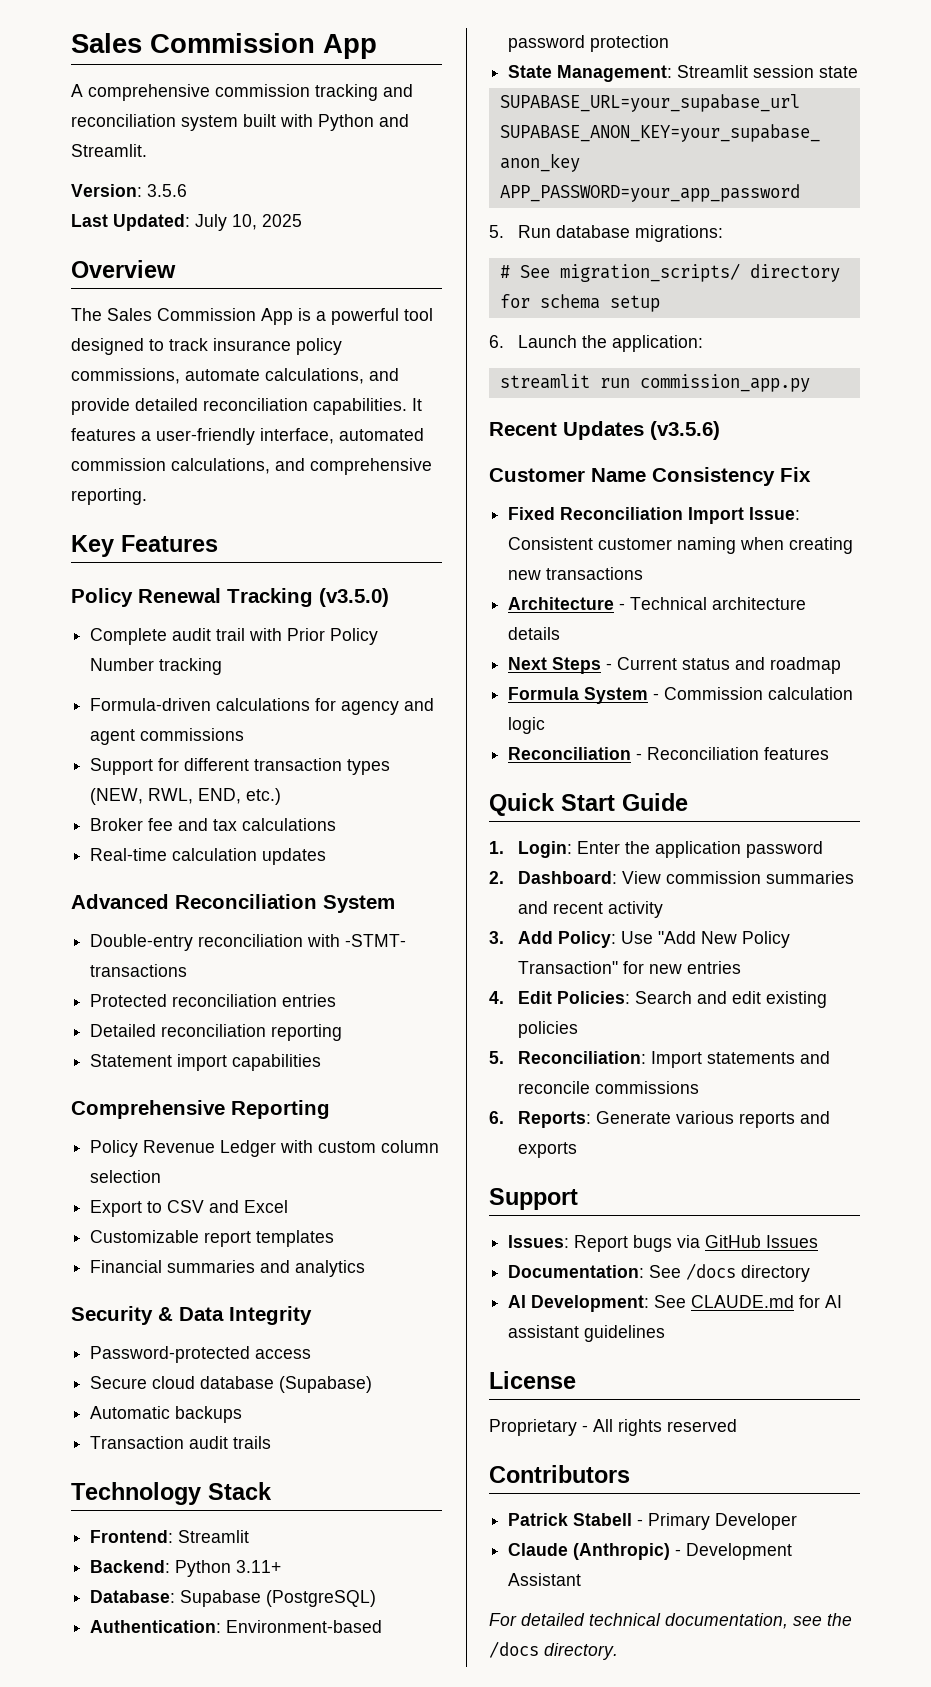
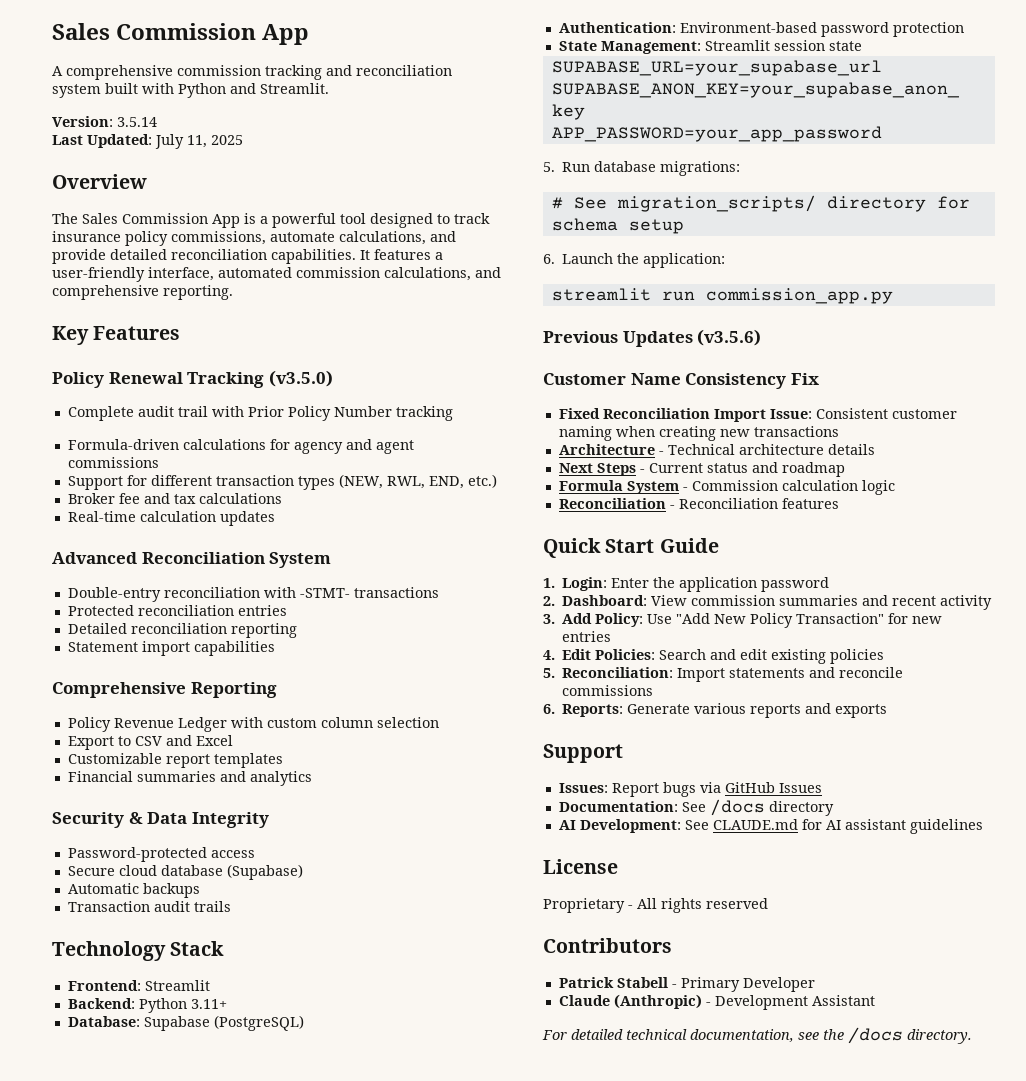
- Version: 3.5.6
+ Version: 3.5.14
- Last Updated: July 10, 2025
+ Last Updated: July 11, 2025
- Recent Updates (v3.5.6)
+ Previous Updates (v3.5.6)

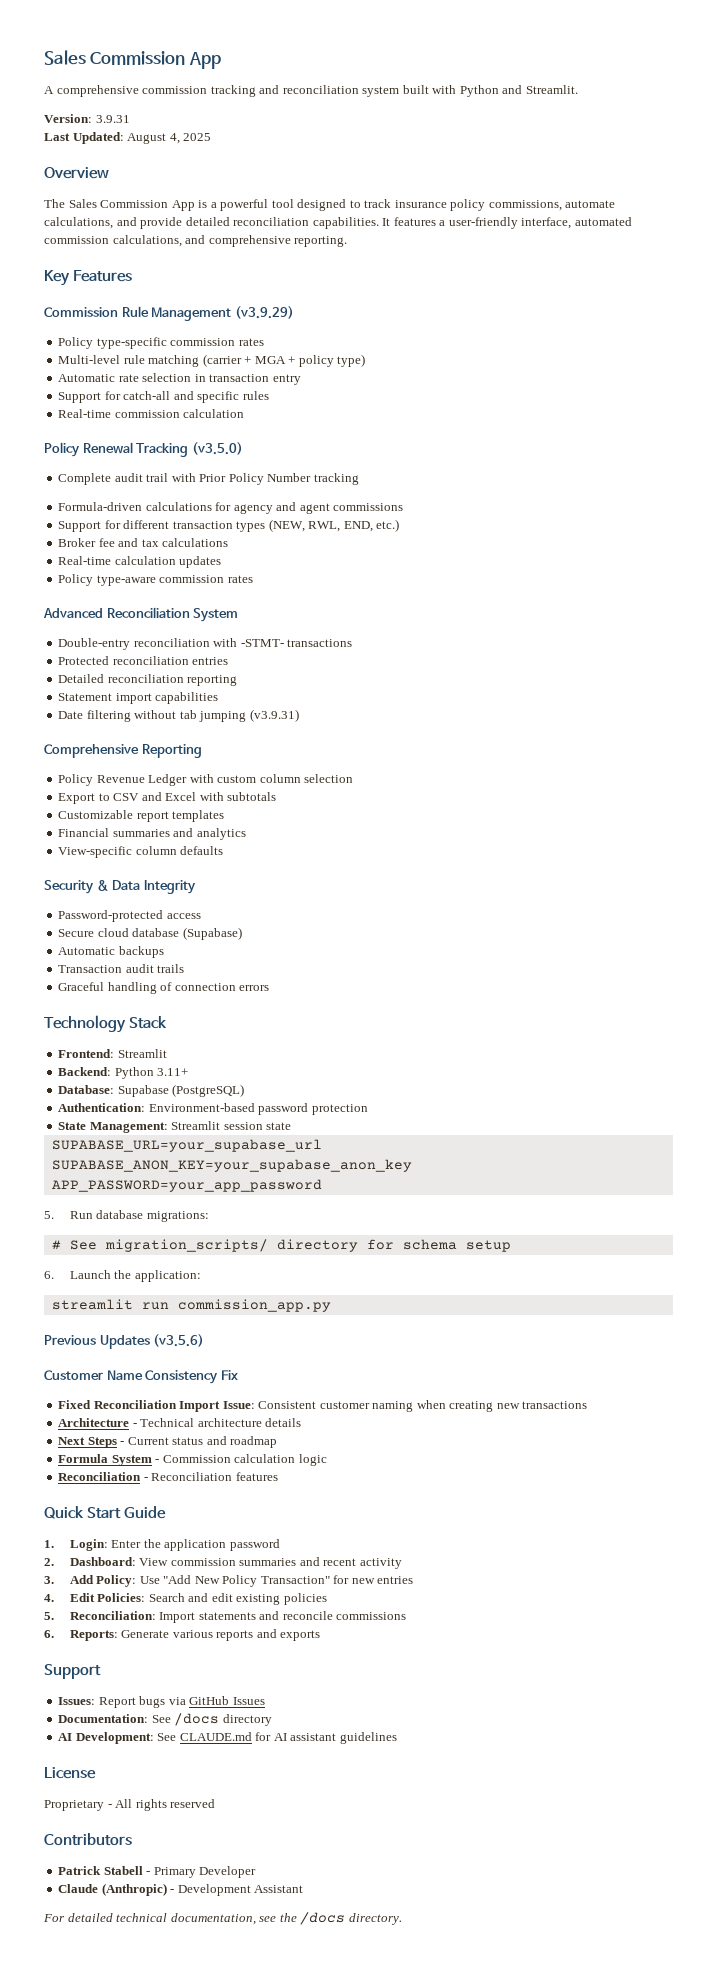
- Version: 3.5.14
+ Version: 3.9.31
- Last Updated: July 11, 2025
+ Last Updated: August 4, 2025
+ Commission Rule Management (v3.9.29)
+ Policy type-specific commission rates
+ Multi-level rule matching (carrier + MGA + policy type)
+ Automatic rate selection in transaction entry
+ Support for catch-all and specific rules
+ Real-time commission calculation
+ Policy type-aware commission rates
+ Date filtering without tab jumping (v3.9.31)
- Export to CSV and Excel
+ Export to CSV and Excel with subtotals
+ View-specific column defaults
+ Graceful handling of connection errors

